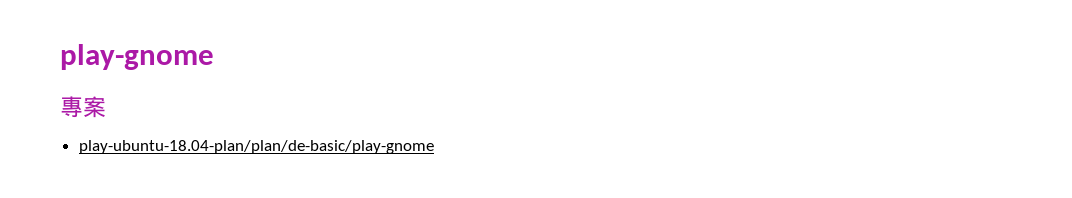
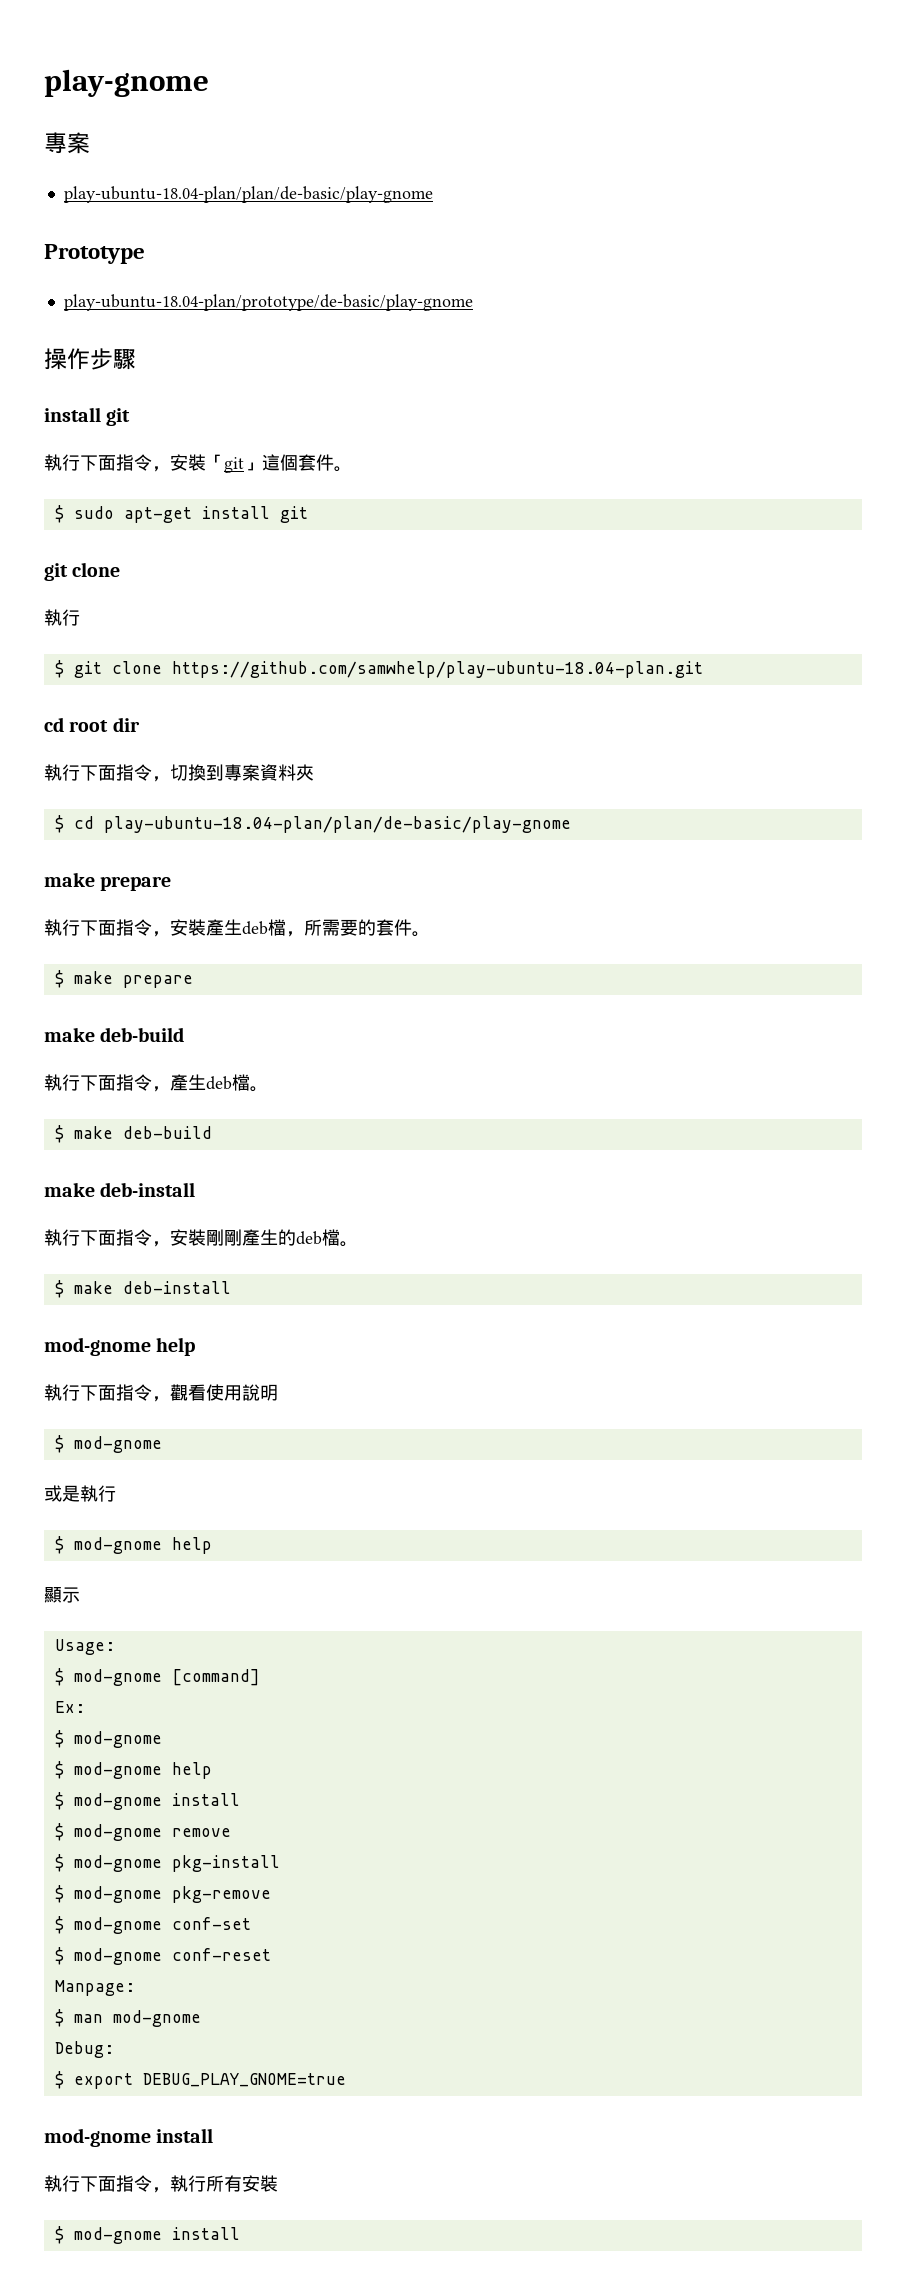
+ Prototype
+ play-ubuntu-18.04-plan/prototype/de-basic/play-gnome
+ 操作步驟
+ install git
+ 執行下面指令，安裝「git」這個套件。
+ $ sudo apt-get install git
+ git clone
+ 執行
+ $ git clone https://github.com/samwhelp/play-ubuntu-18.04-plan.git
+ cd root dir
+ 執行下面指令，切換到專案資料夾
+ $ cd play-ubuntu-18.04-plan/plan/de-basic/play-gnome
+ make prepare
+ 執行下面指令，安裝產生deb檔，所需要的套件。
+ $ make prepare
+ make deb-build
+ 執行下面指令，產生deb檔。
+ $ make deb-build
+ make deb-install
+ 執行下面指令，安裝剛剛產生的deb檔。
+ $ make deb-install
+ mod-gnome help
+ 執行下面指令，觀看使用說明
+ $ mod-gnome
+ 或是執行
+ $ mod-gnome help
+ 顯示
+ Usage:
+ $ mod-gnome [command]
+ Ex:
+ $ mod-gnome
+ $ mod-gnome help
+ $ mod-gnome install
+ $ mod-gnome remove
+ $ mod-gnome pkg-install
+ $ mod-gnome pkg-remove
+ $ mod-gnome conf-set
+ $ mod-gnome conf-reset
+ Manpage:
+ $ man mod-gnome
+ Debug:
+ $ export DEBUG_PLAY_GNOME=true
+ mod-gnome install
+ 執行下面指令，執行所有安裝
+ $ mod-gnome install

